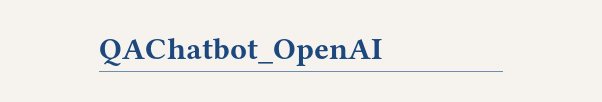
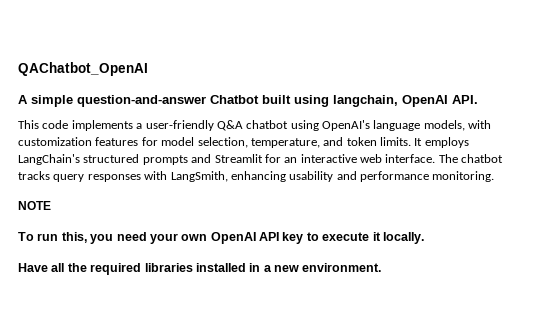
+ A simple question-and-answer Chatbot built using langchain, OpenAI API.
+ This code implements a user-friendly Q&A chatbot using OpenAI's language models, with customization features for model selection, temperature, and token limits. It employs LangChain's structured prompts and Streamlit for an interactive web interface. The chatbot tracks query responses with LangSmith, enhancing usability and performance monitoring.
+ NOTE
+ To run this, you need your own OpenAI API key to execute it locally.
+ Have all the required libraries installed in a new environment.

